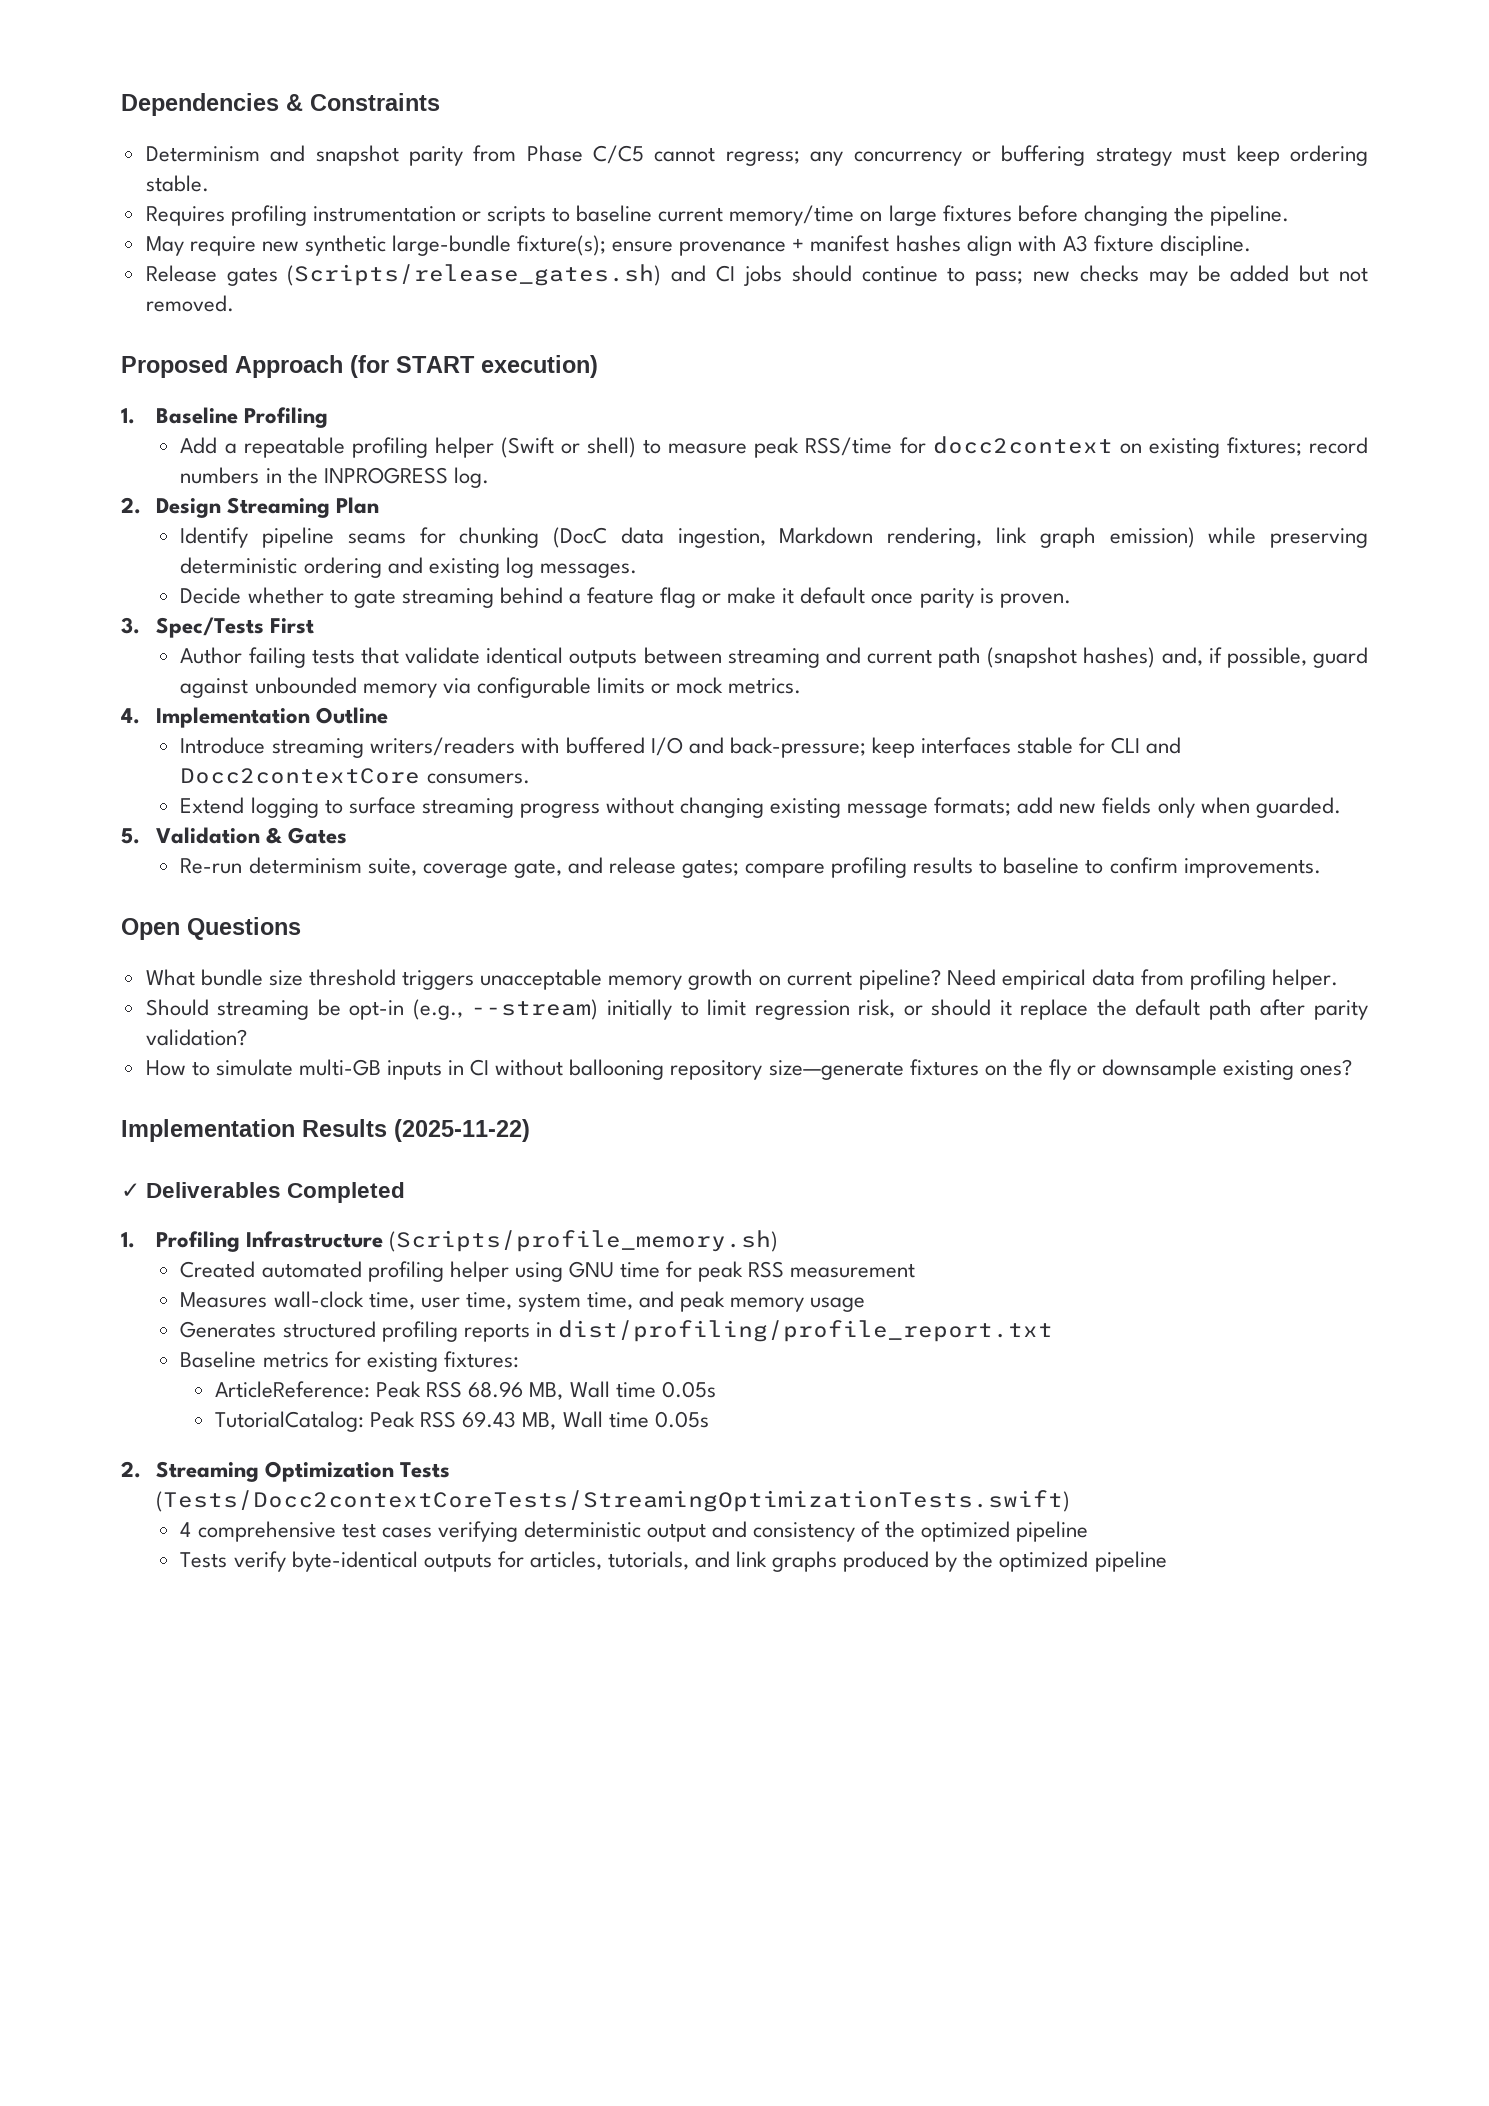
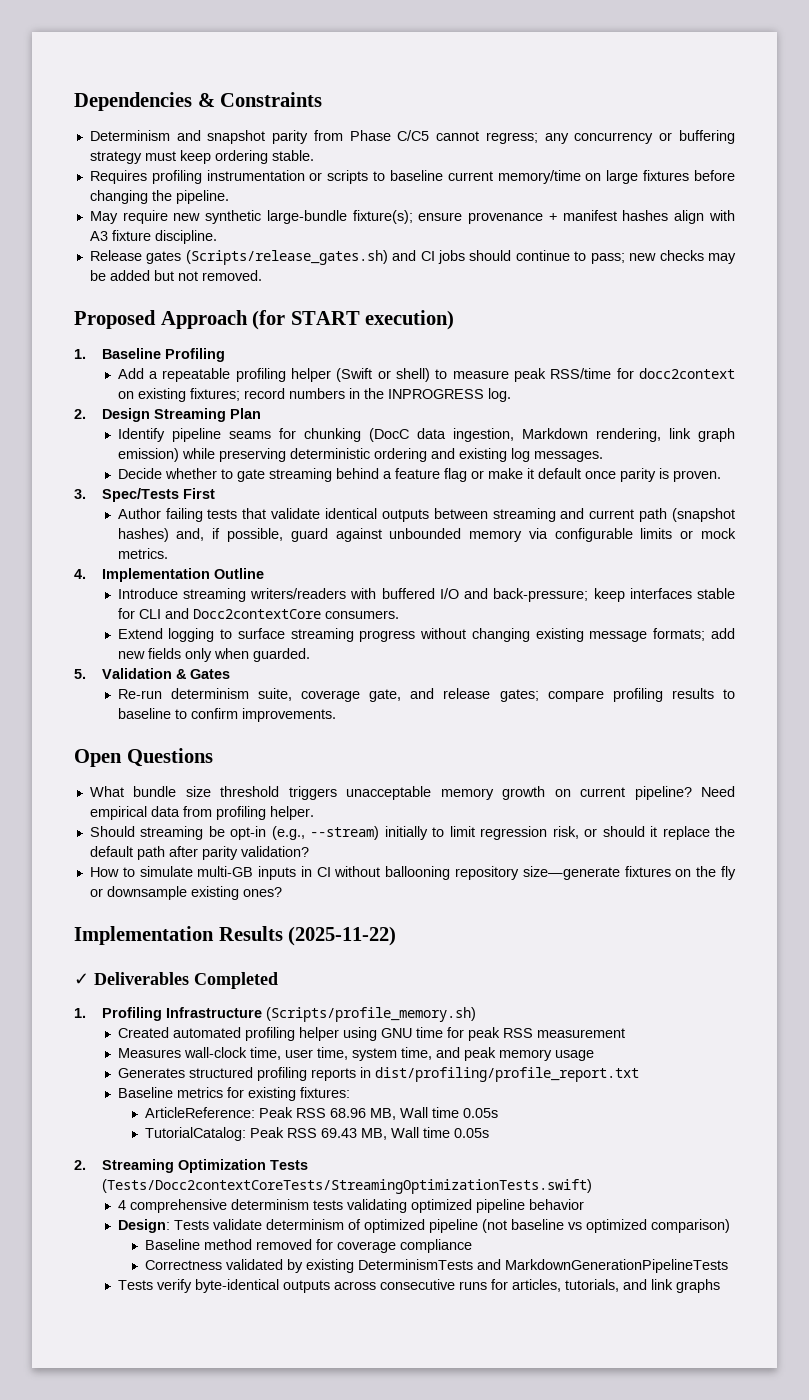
- 4 comprehensive test cases verifying deterministic output and consistency of the optimized pipeline
+ 4 comprehensive determinism tests validating optimized pipeline behavior
+ Design: Tests validate determinism of optimized pipeline (not baseline vs optimized comparison)
+ Baseline method removed for coverage compliance
+ Correctness validated by existing DeterminismTests and MarkdownGenerationPipelineTests
- Tests verify byte-identical outputs for articles, tutorials, and link graphs produced by the optimized pipeline
+ Tests verify byte-identical outputs across consecutive runs for articles, tutorials, and link graphs

